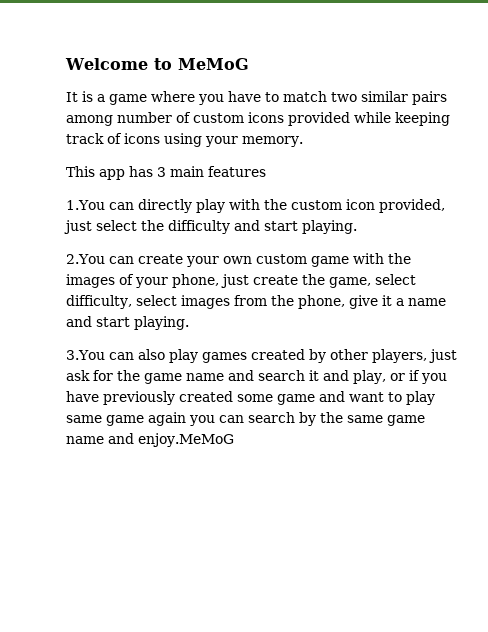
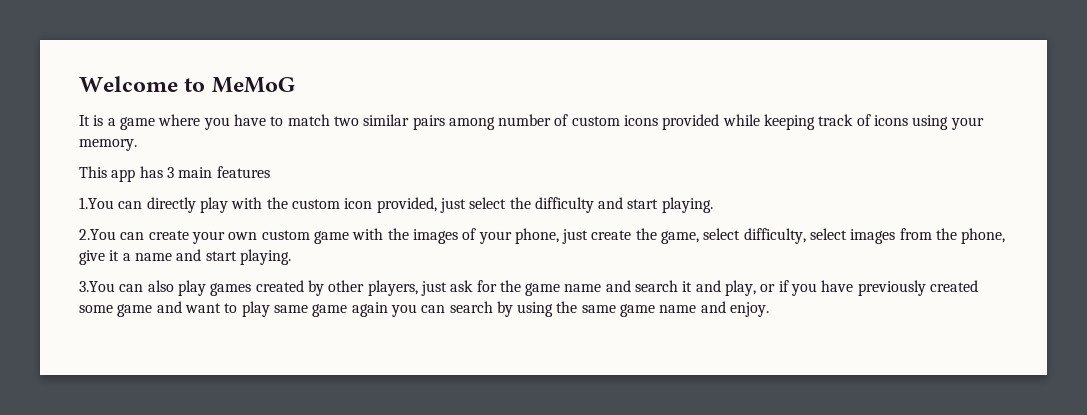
- 3.You can also play games created by other players, just ask for the game name and search it and play, or if you have previously created some game and want to play same game again you can search by the same game name and enjoy.MeMoG
+ 3.You can also play games created by other players, just ask for the game name and search it and play, or if you have previously created some game and want to play same game again you can search by using the same game name and enjoy.

